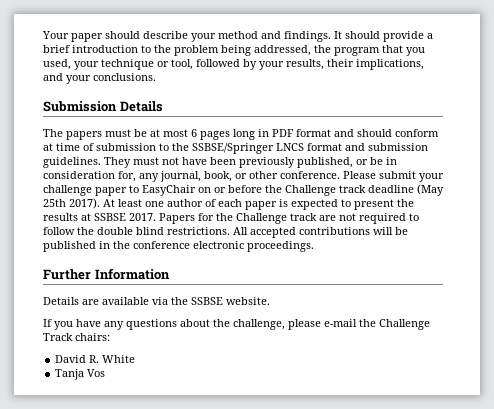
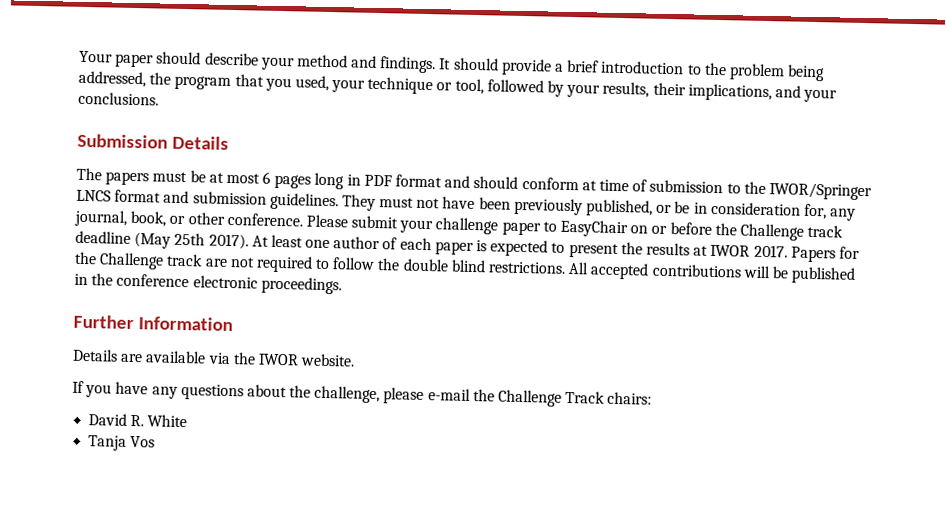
- The papers must be at most 6 pages long in PDF format and should conform at time of submission to the SSBSE/Springer LNCS format and submission guidelines.
+ The papers must be at most 6 pages long in PDF format and should conform at time of submission to the IWOR/Springer LNCS format and submission guidelines.
- At least one author of each paper is expected to present the results at SSBSE 2017.
+ At least one author of each paper is expected to present the results at IWOR 2017.
- Details are available via the SSBSE website.
+ Details are available via the IWOR website.

